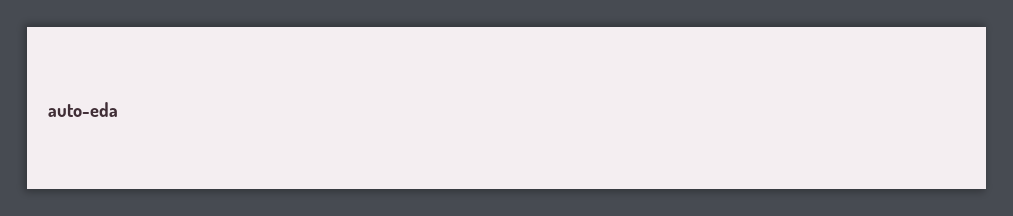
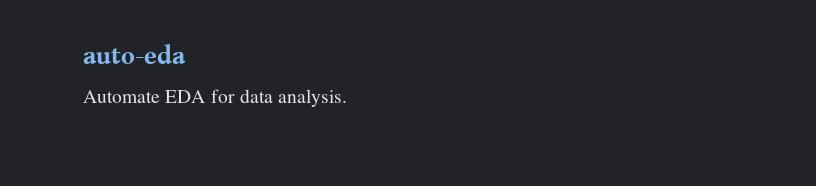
+ Automate EDA for data analysis.

